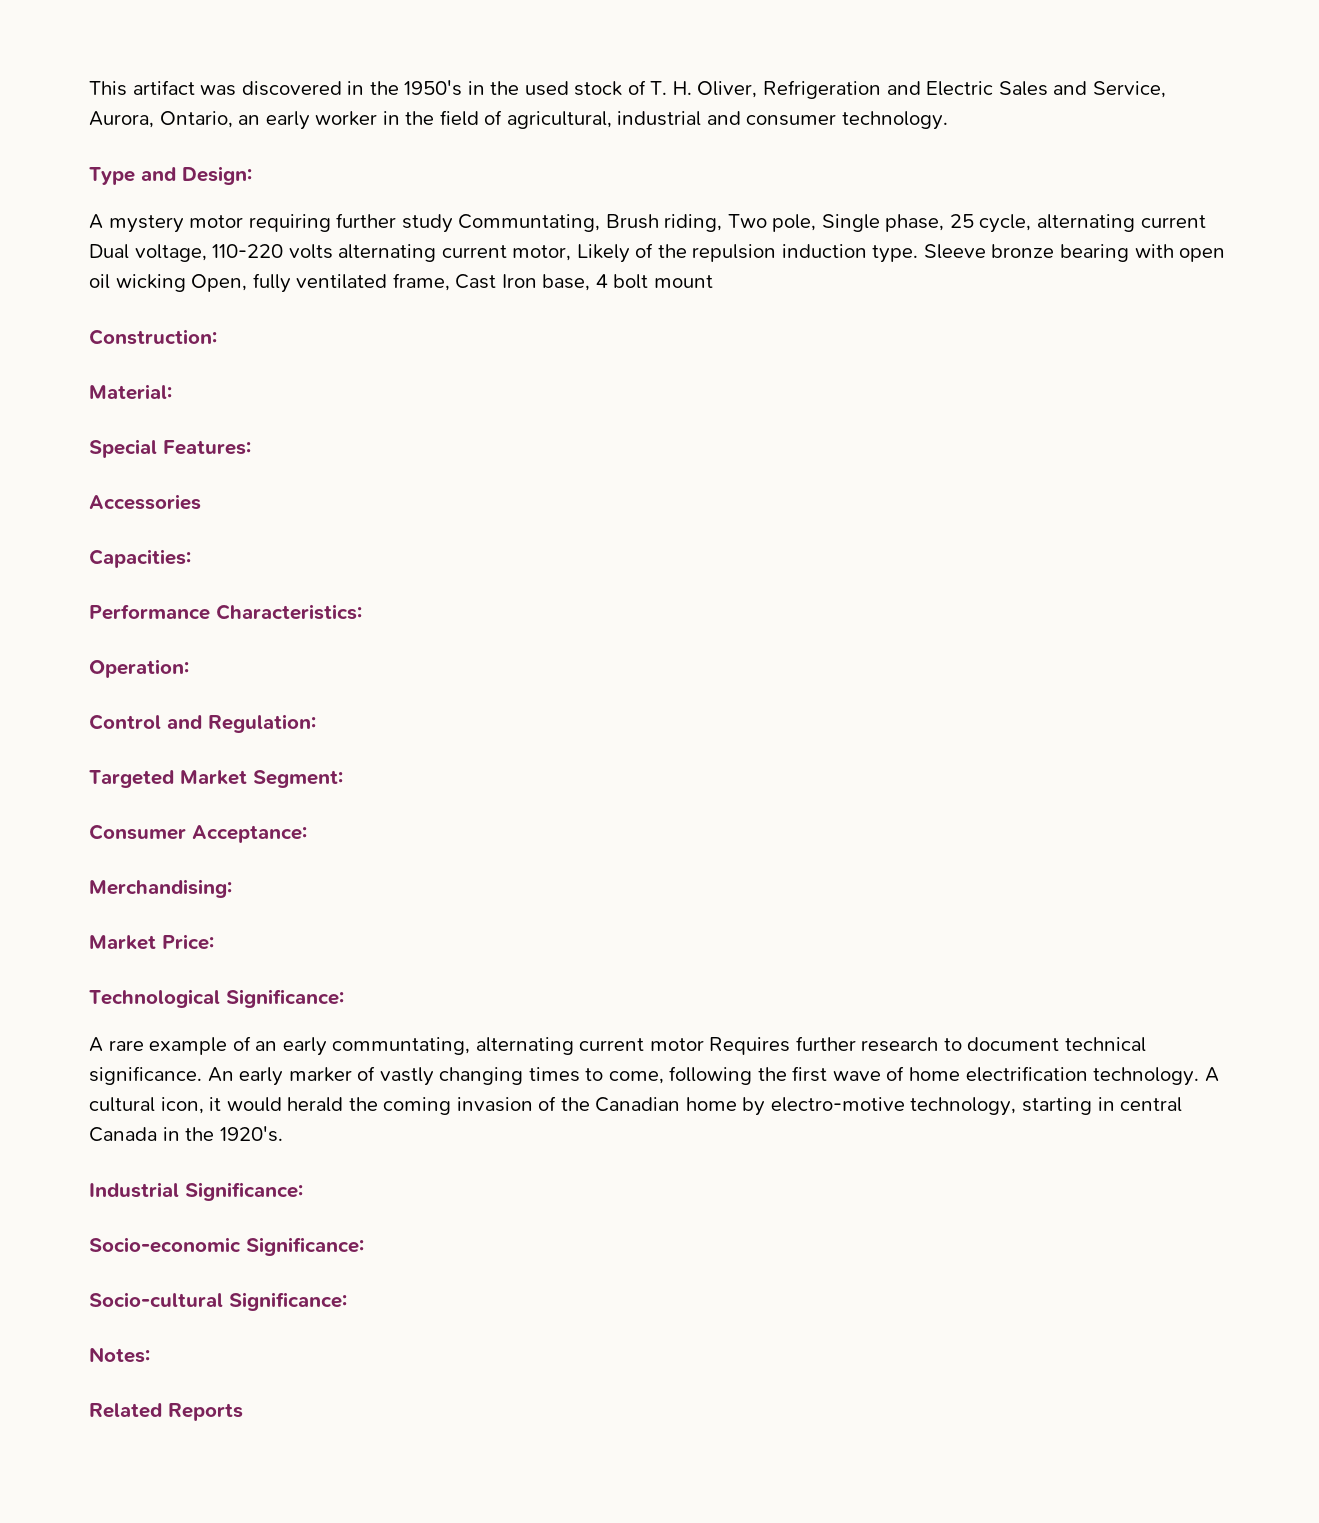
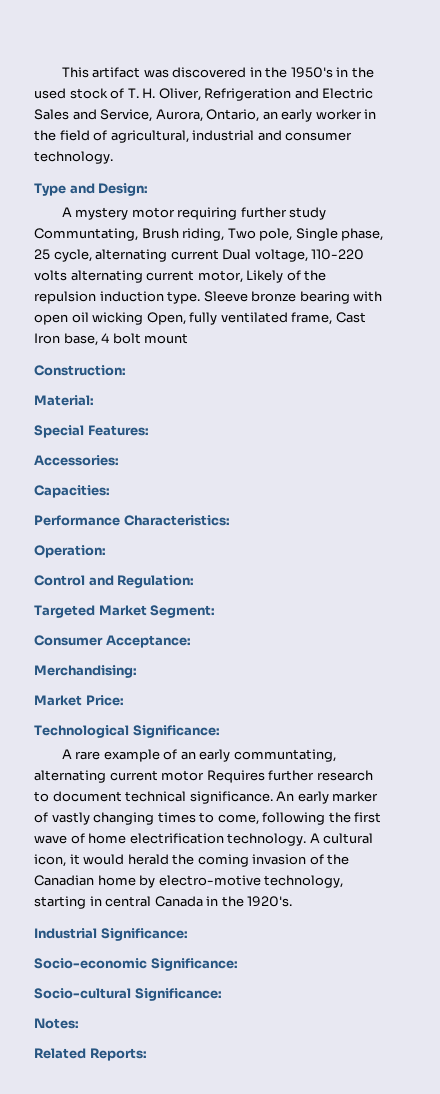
- Accessories
+ Accessories:
- Related Reports
+ Related Reports:

